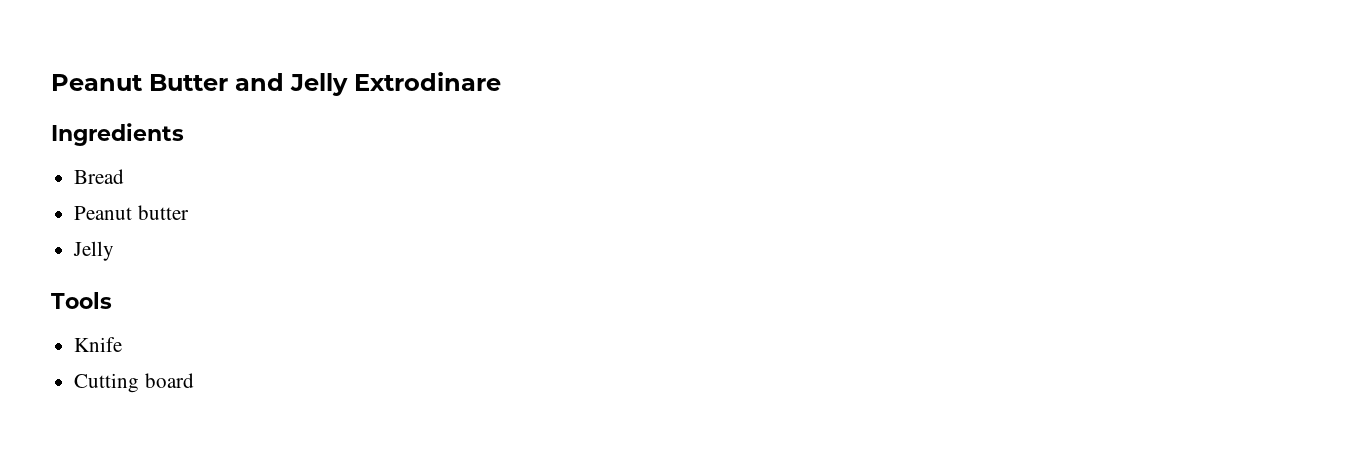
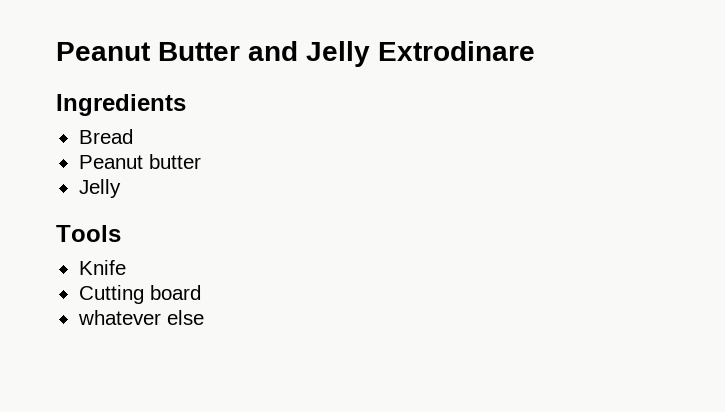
+ whatever else

